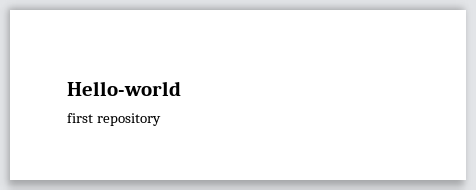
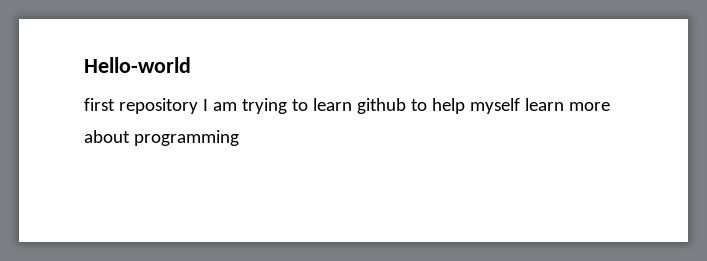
- first repository
+ first repository I am trying to learn github to help myself learn more about programming

